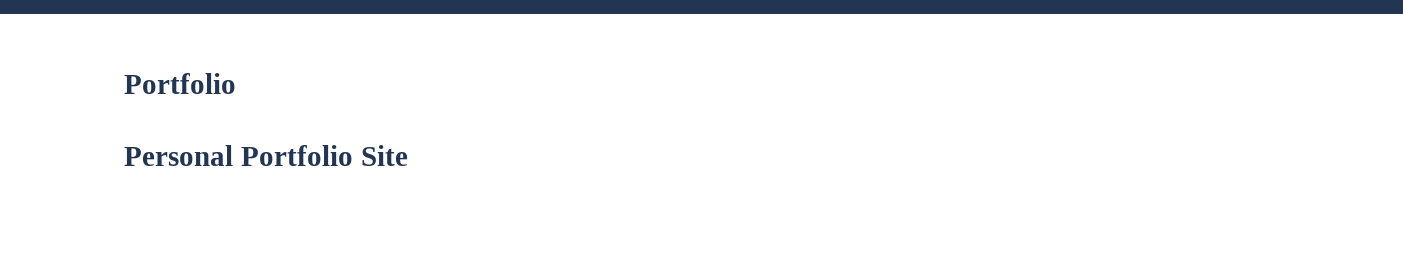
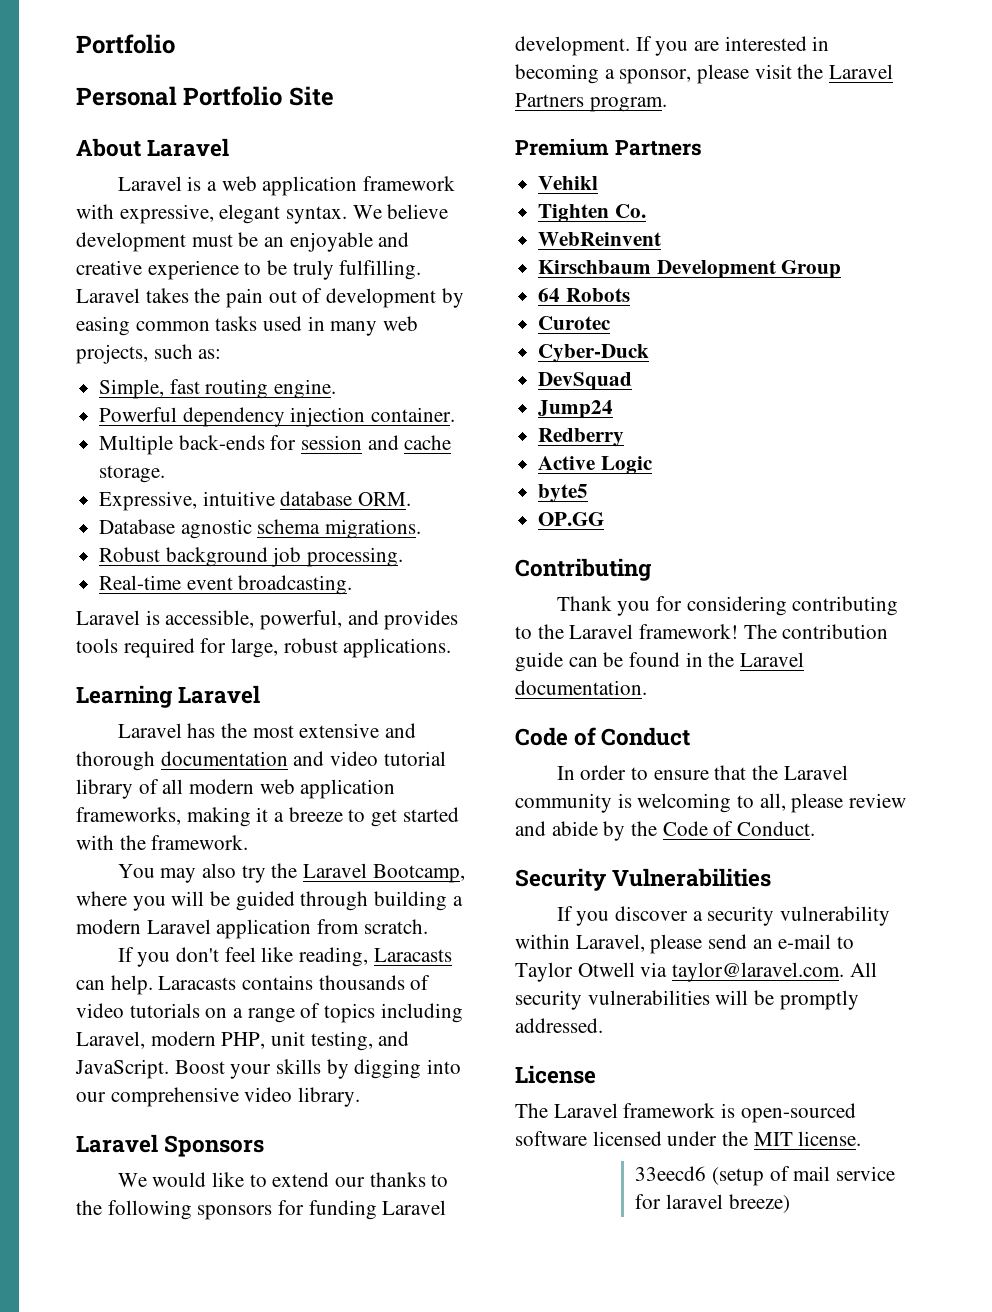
+ About Laravel
+ Laravel is a web application framework with expressive, elegant syntax. We believe development must be an enjoyable and creative experience to be truly fulfilling. Laravel takes the pain out of development by easing common tasks used in many web projects, such as:
+ Simple, fast routing engine.
+ Powerful dependency injection container.
+ Multiple back-ends for session and cache storage.
+ Expressive, intuitive database ORM.
+ Database agnostic schema migrations.
+ Robust background job processing.
+ Real-time event broadcasting.
+ Laravel is accessible, powerful, and provides tools required for large, robust applications.
+ Learning Laravel
+ Laravel has the most extensive and thorough documentation and video tutorial library of all modern web application frameworks, making it a breeze to get started with the framework.
+ You may also try the Laravel Bootcamp, where you will be guided through building a modern Laravel application from scratch.
+ If you don't feel like reading, Laracasts can help. Laracasts contains thousands of video tutorials on a range of topics including Laravel, modern PHP, unit testing, and JavaScript. Boost your skills by digging into our comprehensive video library.
+ Laravel Sponsors
+ We would like to extend our thanks to the following sponsors for funding Laravel development. If you are interested in becoming a sponsor, please visit the Laravel Partners program.
+ Premium Partners
+ Vehikl
+ Tighten Co.
+ WebReinvent
+ Kirschbaum Development Group
+ 64 Robots
+ Curotec
+ Cyber-Duck
+ DevSquad
+ Jump24
+ Redberry
+ Active Logic
+ byte5
+ OP.GG
+ Contributing
+ Thank you for considering contributing to the Laravel framework! The contribution guide can be found in the Laravel documentation.
+ Code of Conduct
+ In order to ensure that the Laravel community is welcoming to all, please review and abide by the Code of Conduct.
+ Security Vulnerabilities
+ If you discover a security vulnerability within Laravel, please send an e-mail to Taylor Otwell via taylor@laravel.com. All security vulnerabilities will be promptly addressed.
+ License
+ The Laravel framework is open-sourced software licensed under the MIT license.
+ 33eecd6 (setup of mail service for laravel breeze)

